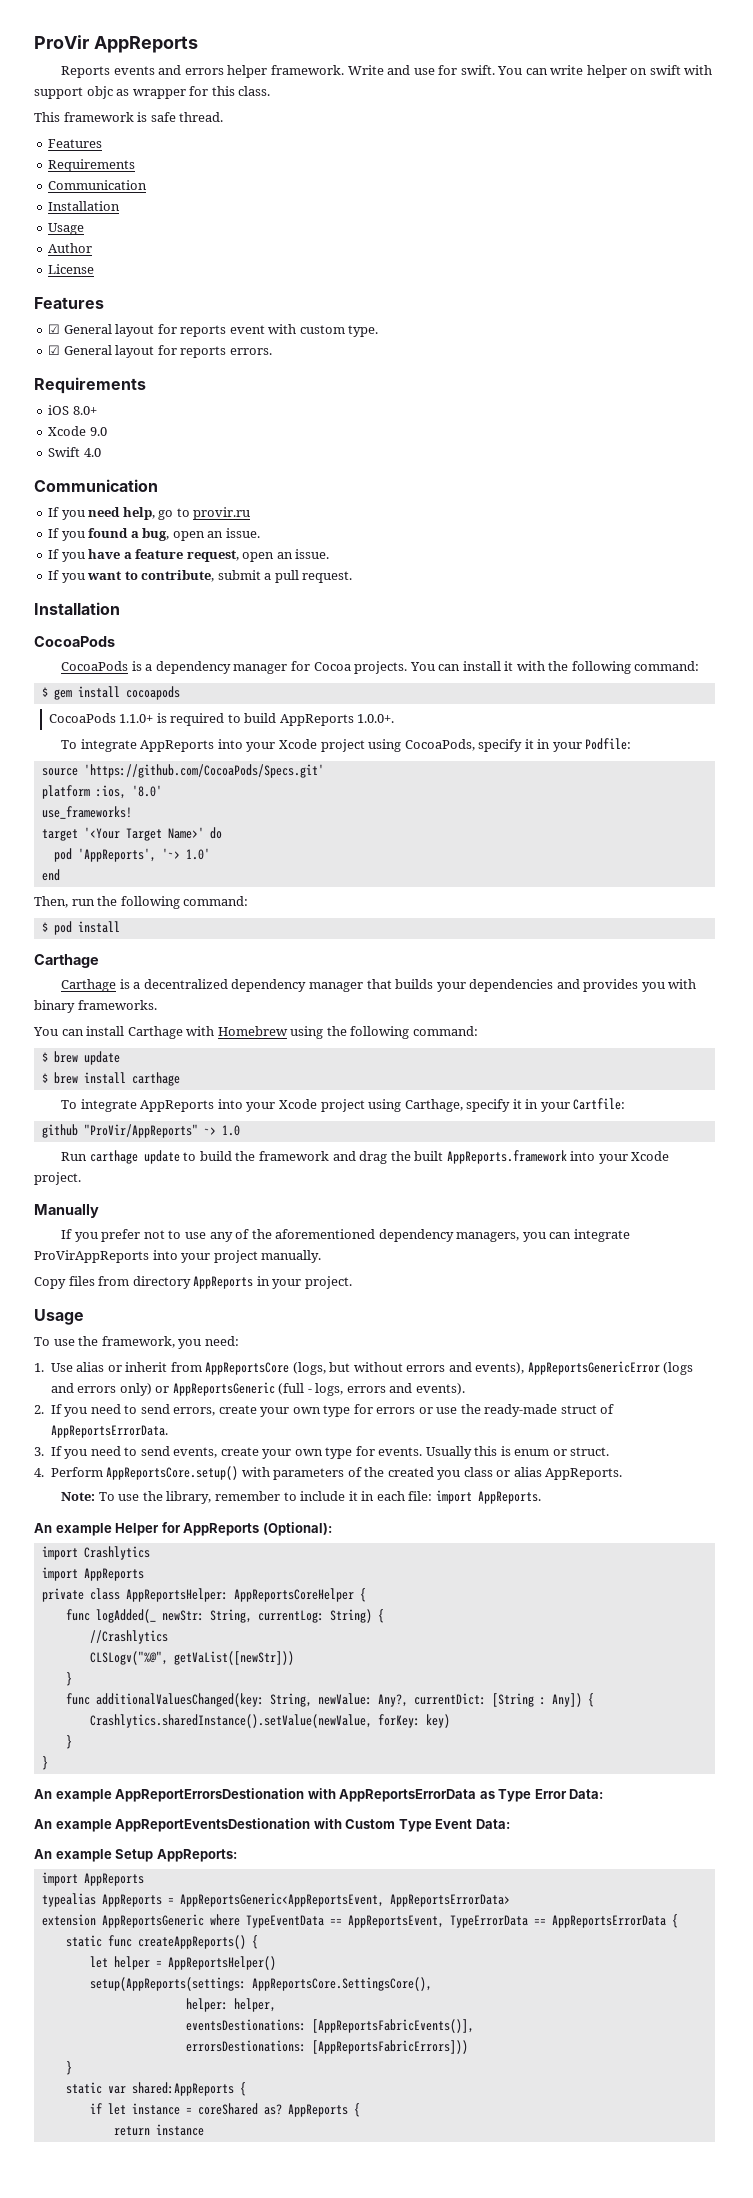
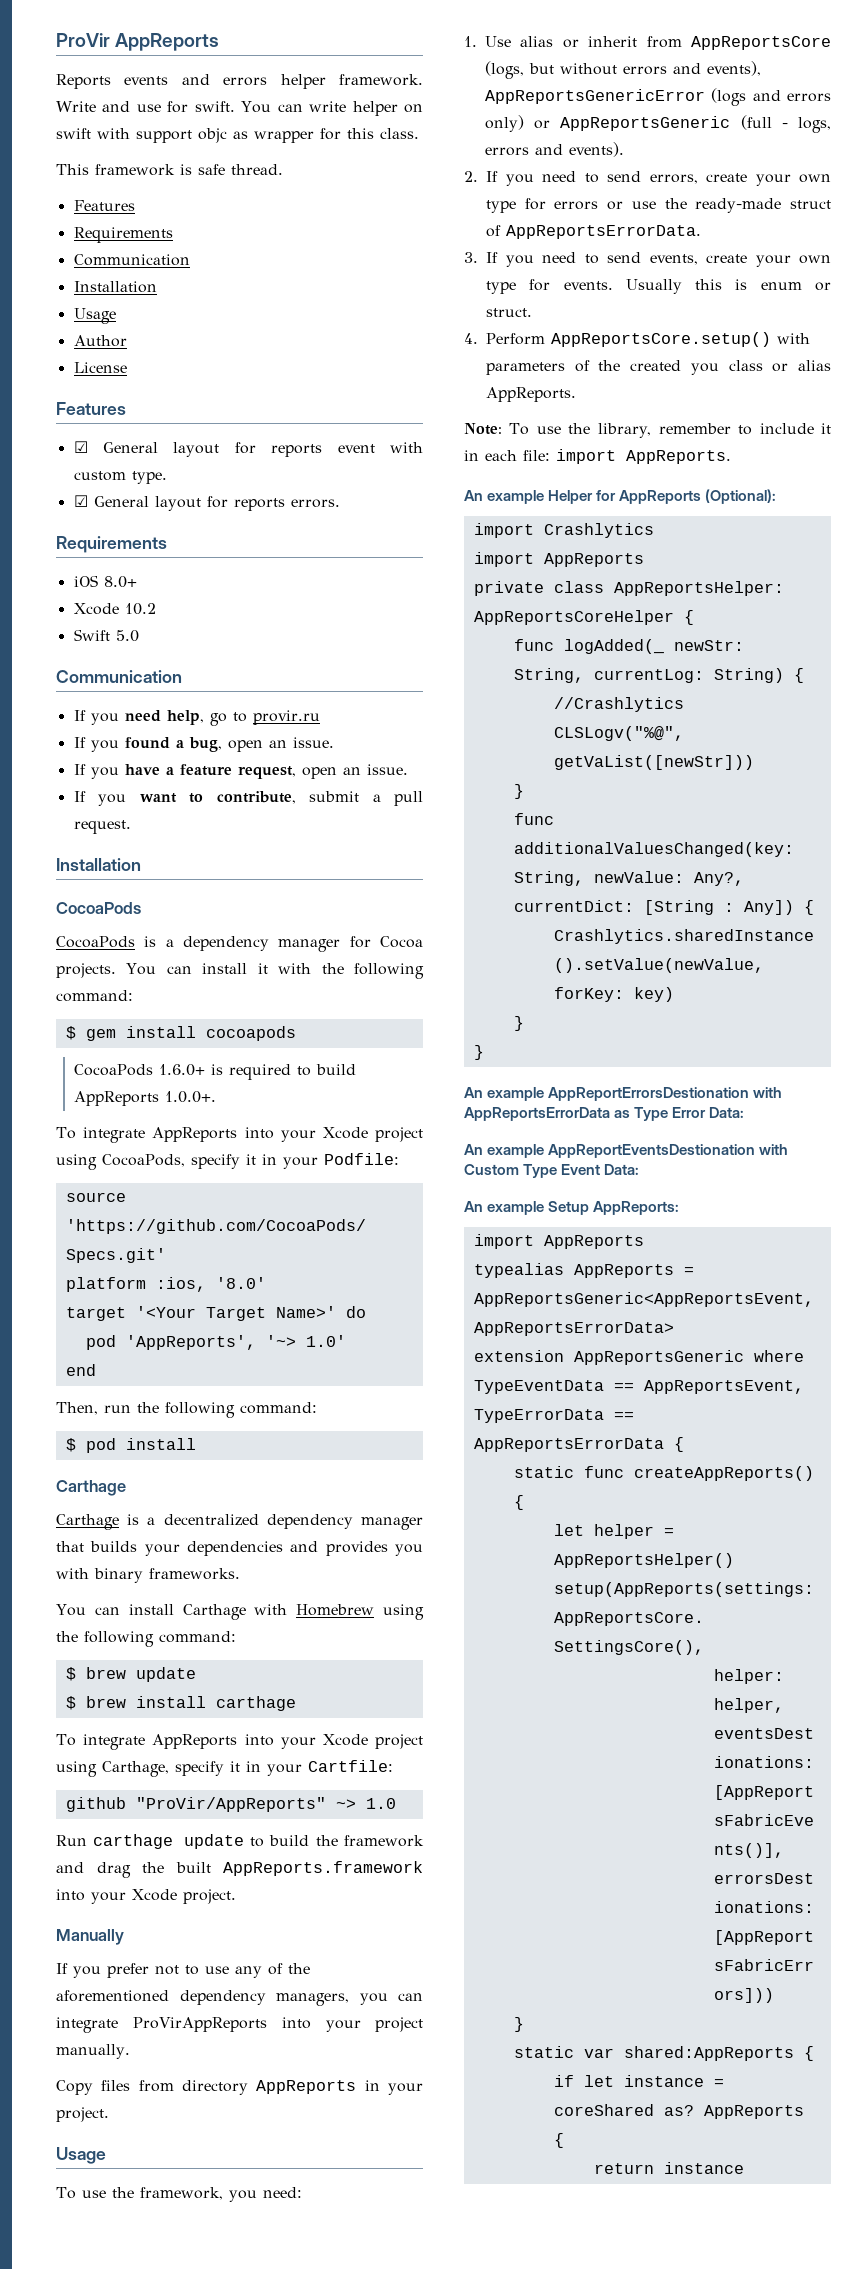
- Xcode 9.0
+ Xcode 10.2
- Swift 4.0
+ Swift 5.0
- CocoaPods 1.1.0+ is required to build AppReports 1.0.0+.
+ CocoaPods 1.6.0+ is required to build AppReports 1.0.0+.
- use_frameworks!

